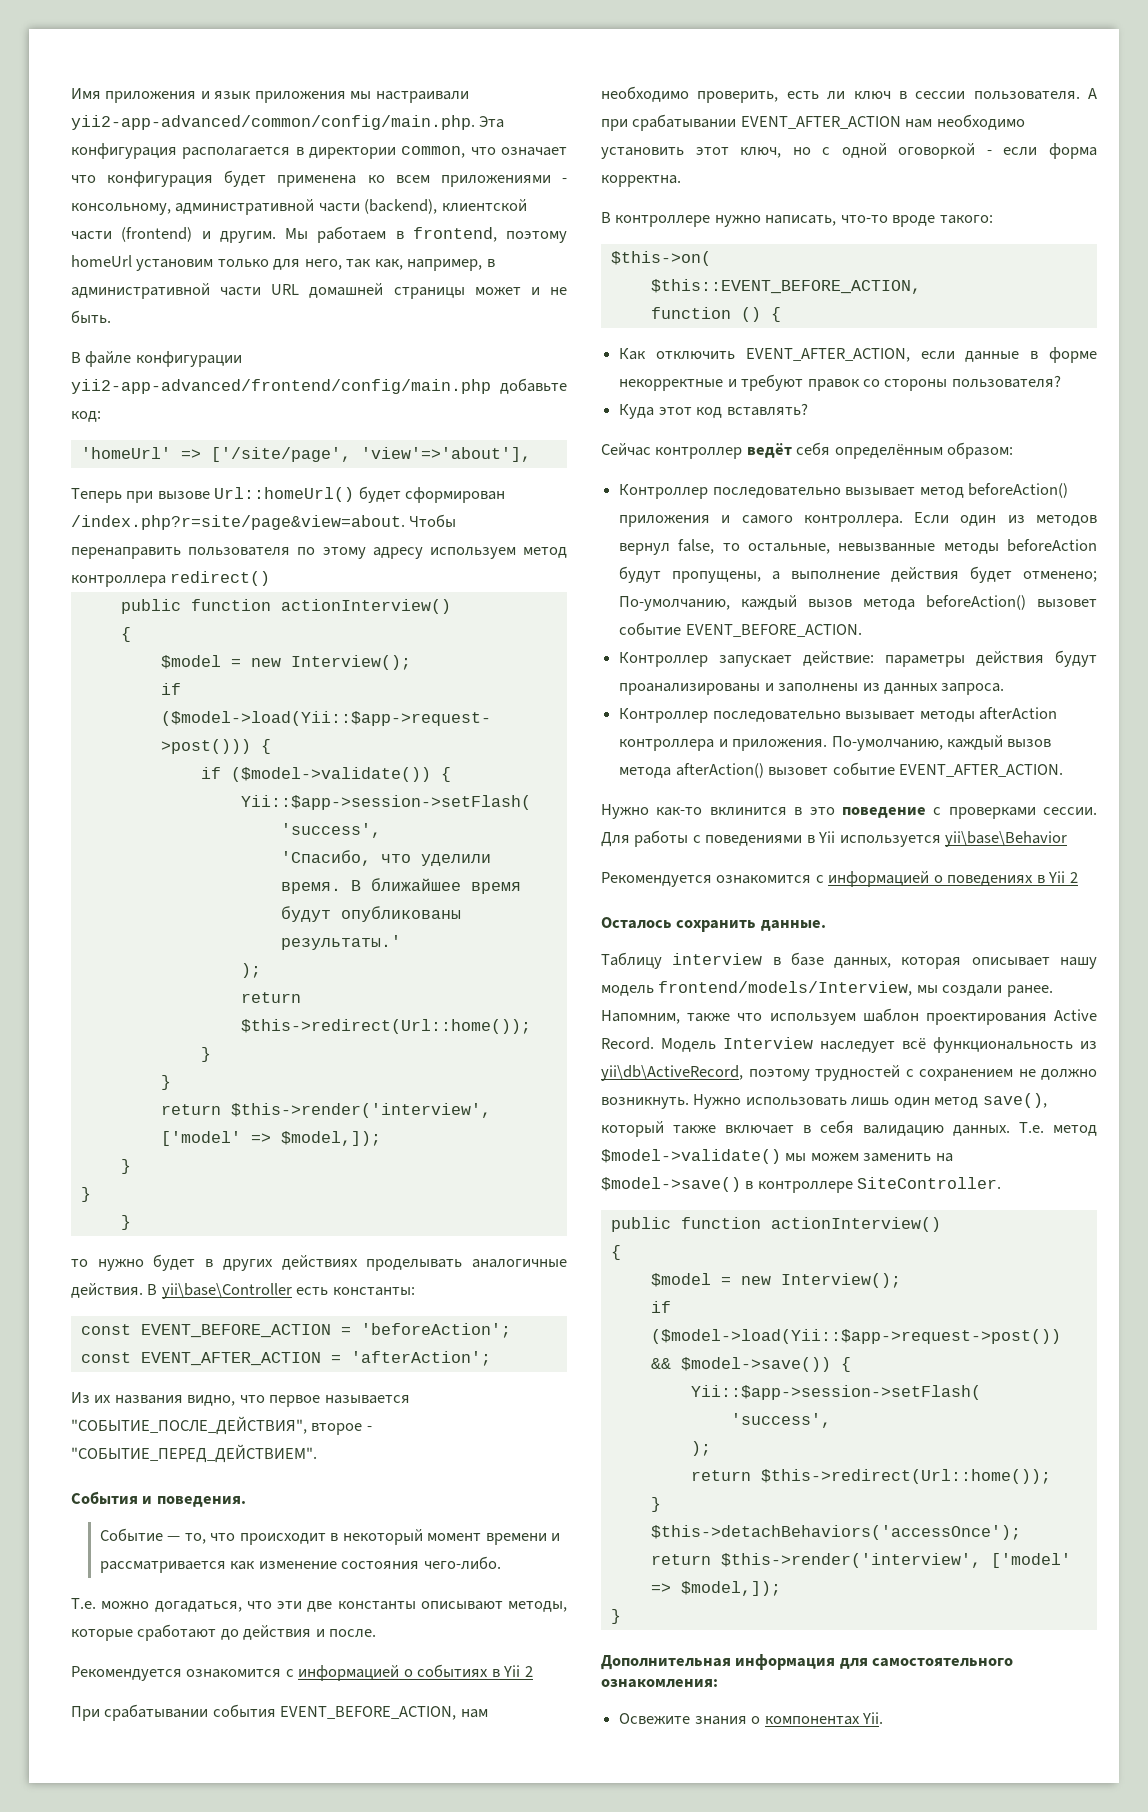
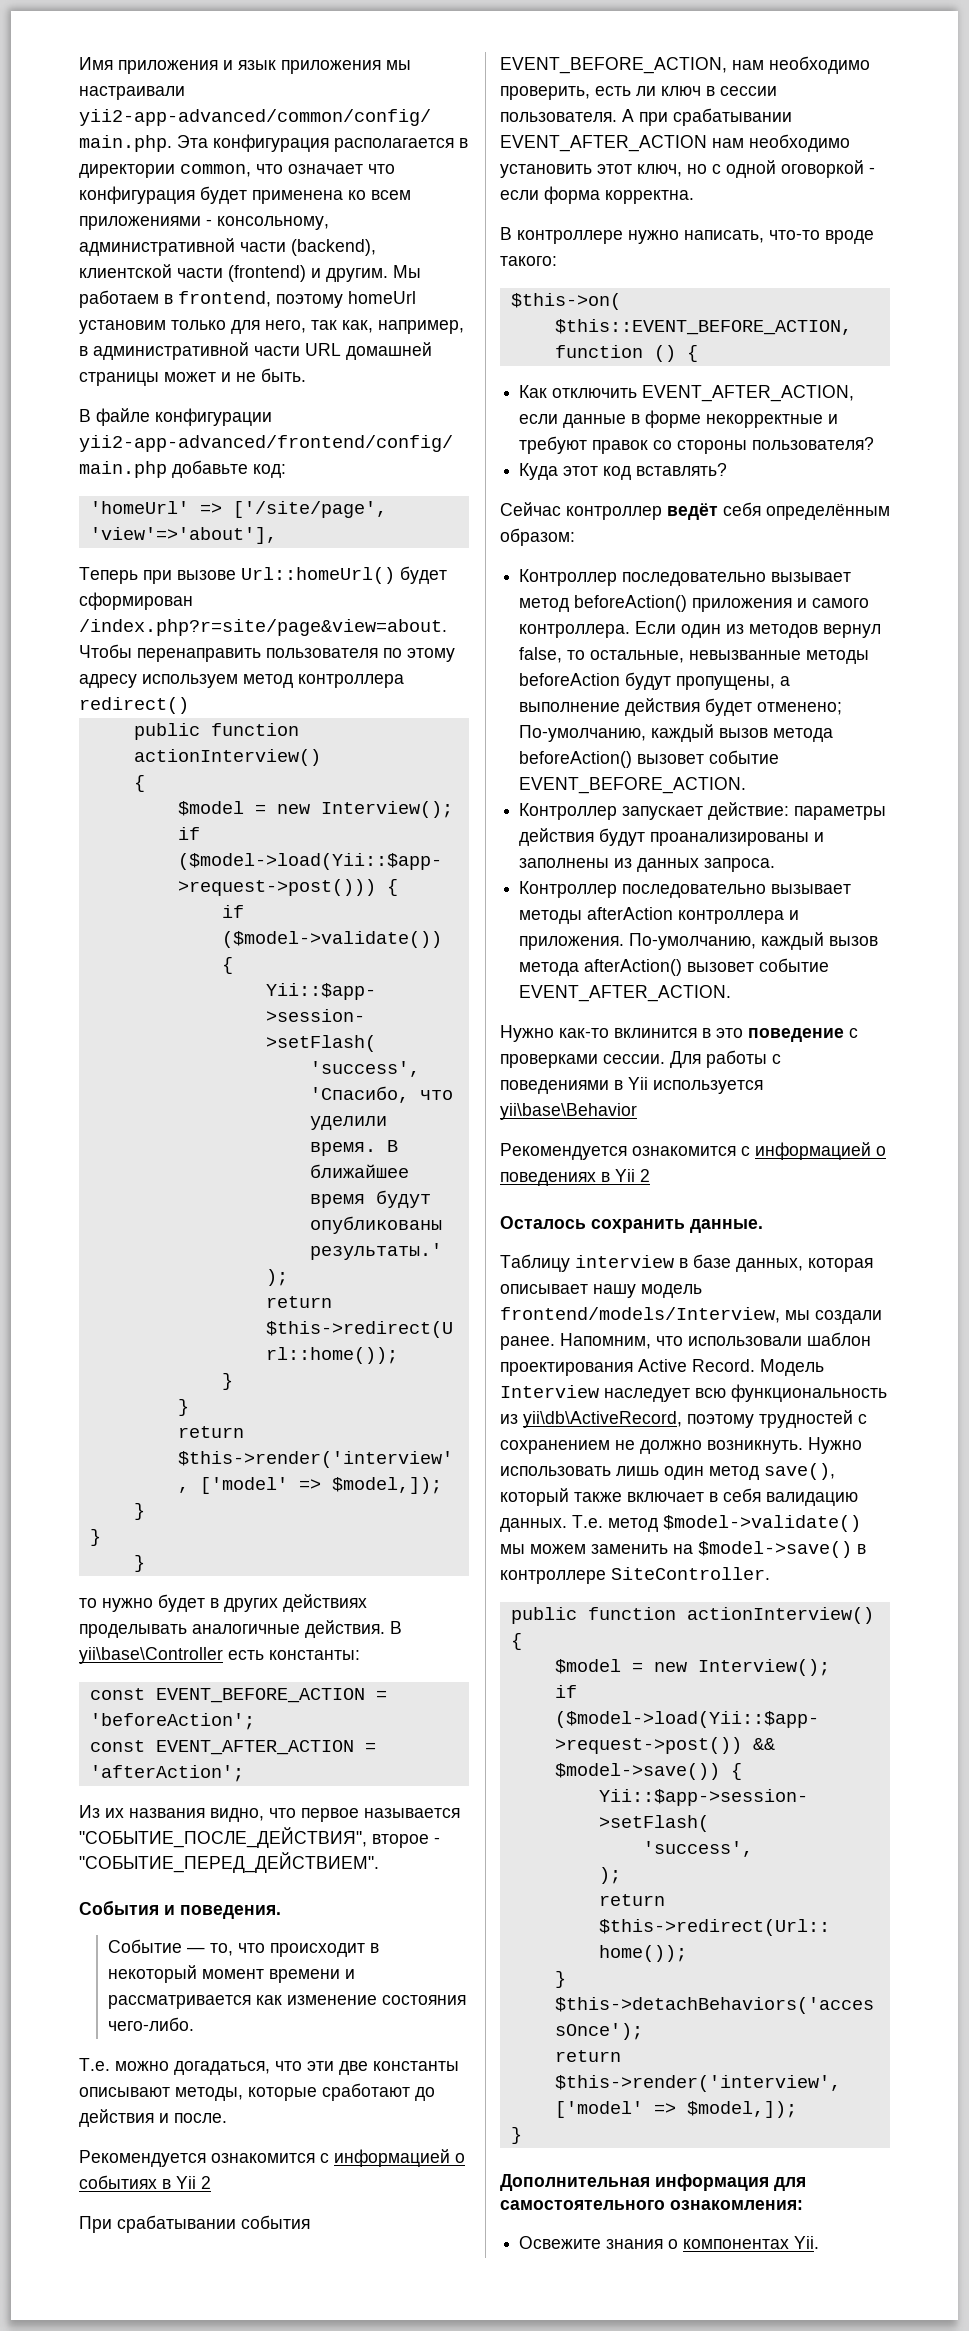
- Напомним, также что используем шаблон проектирования Active Record.
+ Напомним, что использовали шаблон проектирования Active Record.
- Модель Interview наследует всё функциональность из yii\db\ActiveRecord, поэтому трудностей с сохранением не должно возникнуть.
+ Модель Interview наследует всю функциональность из yii\db\ActiveRecord, поэтому трудностей с сохранением не должно возникнуть.

